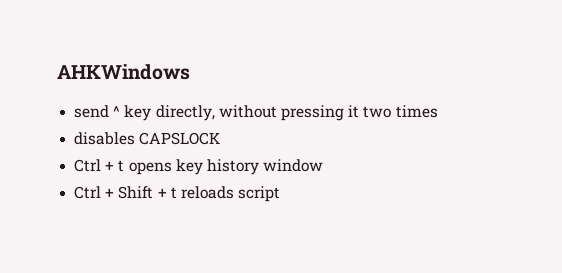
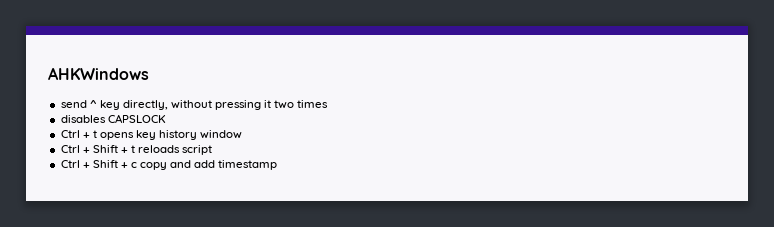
+ Ctrl + Shift + c copy and add timestamp

